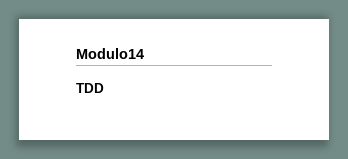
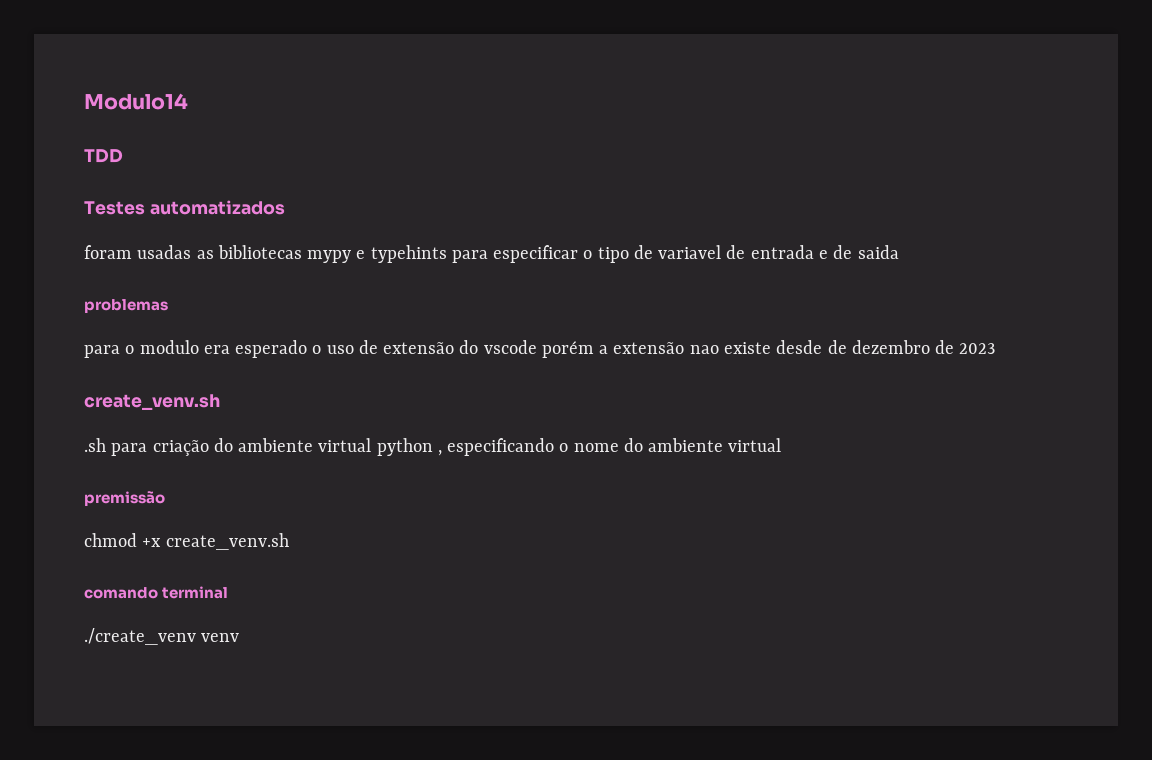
+ Testes automatizados
+ foram usadas as bibliotecas mypy e typehints para especificar o tipo de variavel de entrada e de saida
+ problemas
+ para o modulo era esperado o uso de extensão do vscode porém a extensão nao existe desde de dezembro de 2023
+ create_venv.sh
+ .sh para criação do ambiente virtual python , especificando o nome do ambiente virtual
+ premissão
+ chmod +x create_venv.sh
+ comando terminal
+ ./create_venv venv

